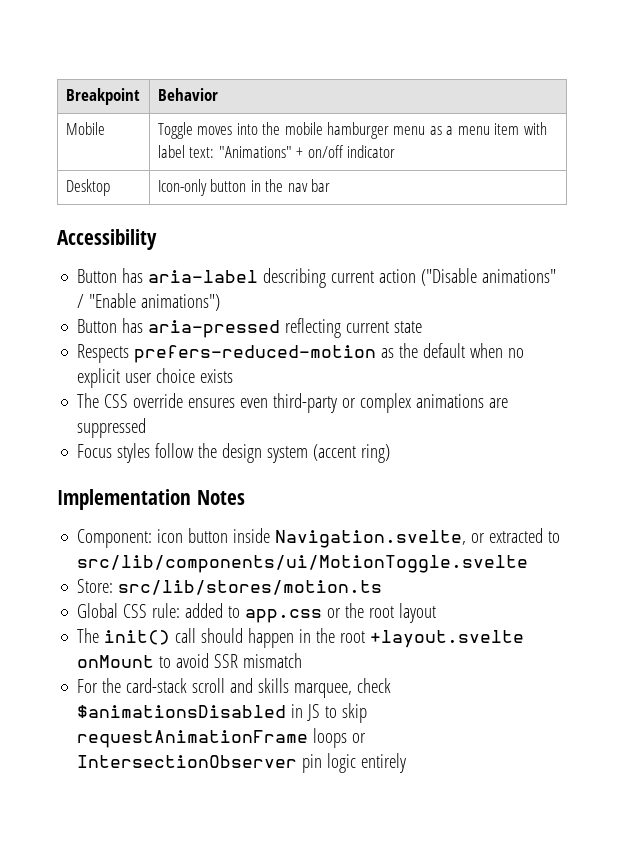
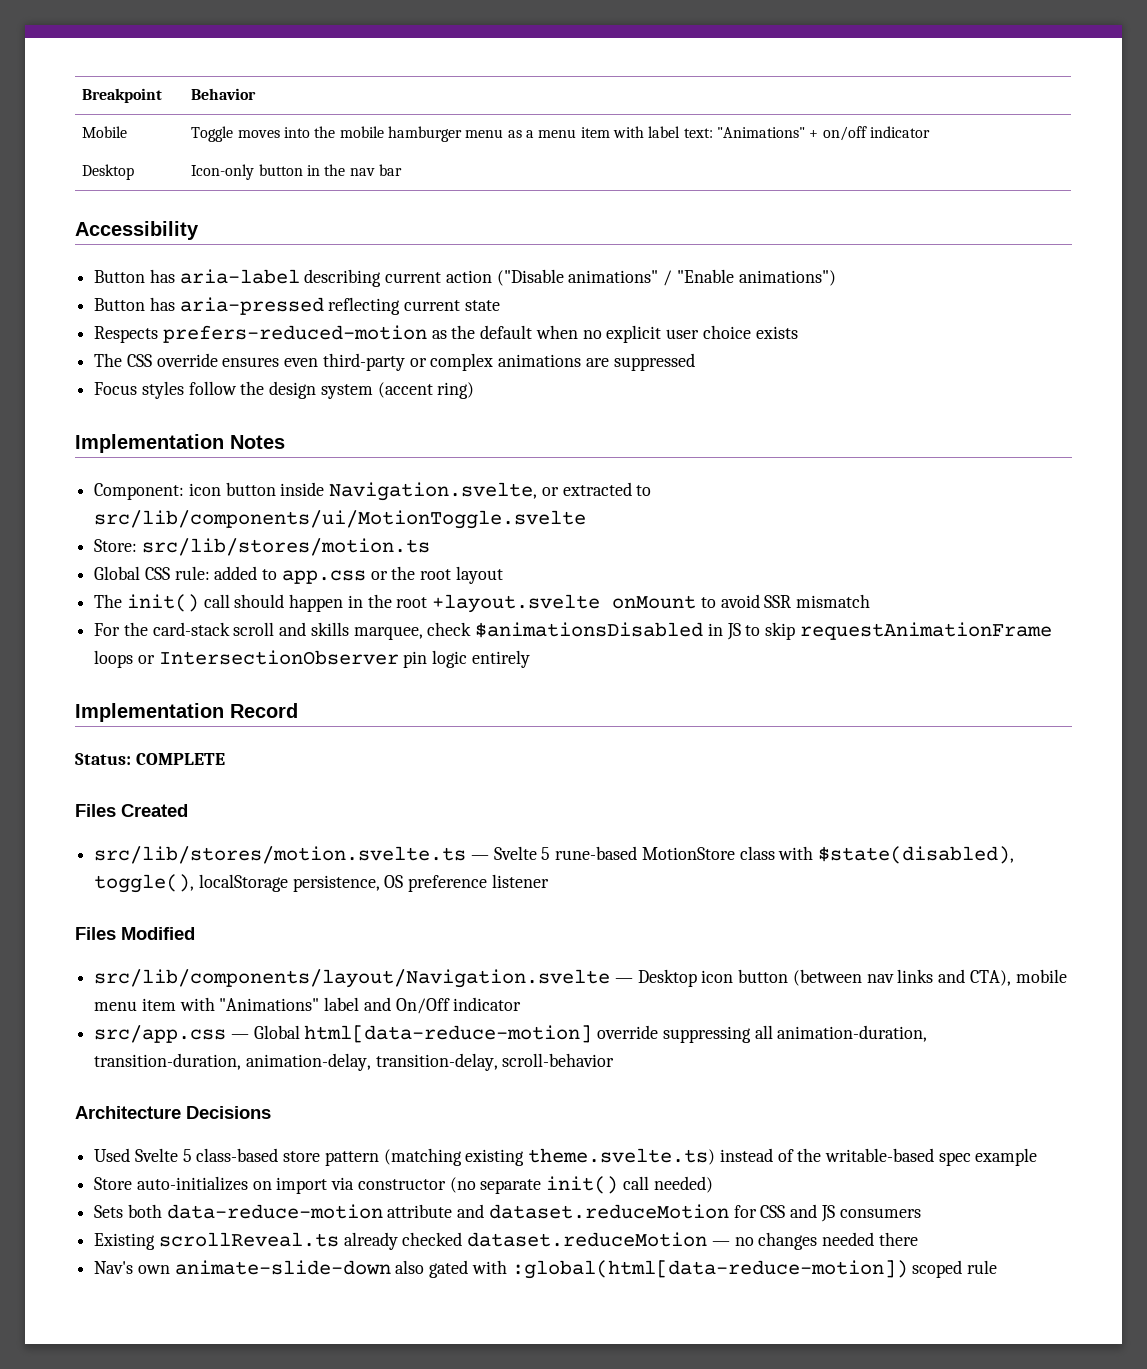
+ Implementation Record
+ Status: COMPLETE
+ Files Created
+ src/lib/stores/motion.svelte.ts — Svelte 5 rune-based MotionStore class with $state(disabled), toggle(), localStorage persistence, OS preference listener
+ Files Modified
+ src/lib/components/layout/Navigation.svelte — Desktop icon button (between nav links and CTA), mobile menu item with "Animations" label and On/Off indicator
+ src/app.css — Global html[data-reduce-motion] override suppressing all animation-duration, transition-duration, animation-delay, transition-delay, scroll-behavior
+ Architecture Decisions
+ Used Svelte 5 class-based store pattern (matching existing theme.svelte.ts) instead of the writable-based spec example
+ Store auto-initializes on import via constructor (no separate init() call needed)
+ Sets both data-reduce-motion attribute and dataset.reduceMotion for CSS and JS consumers
+ Existing scrollReveal.ts already checked dataset.reduceMotion — no changes needed there
+ Nav's own animate-slide-down also gated with :global(html[data-reduce-motion]) scoped rule

